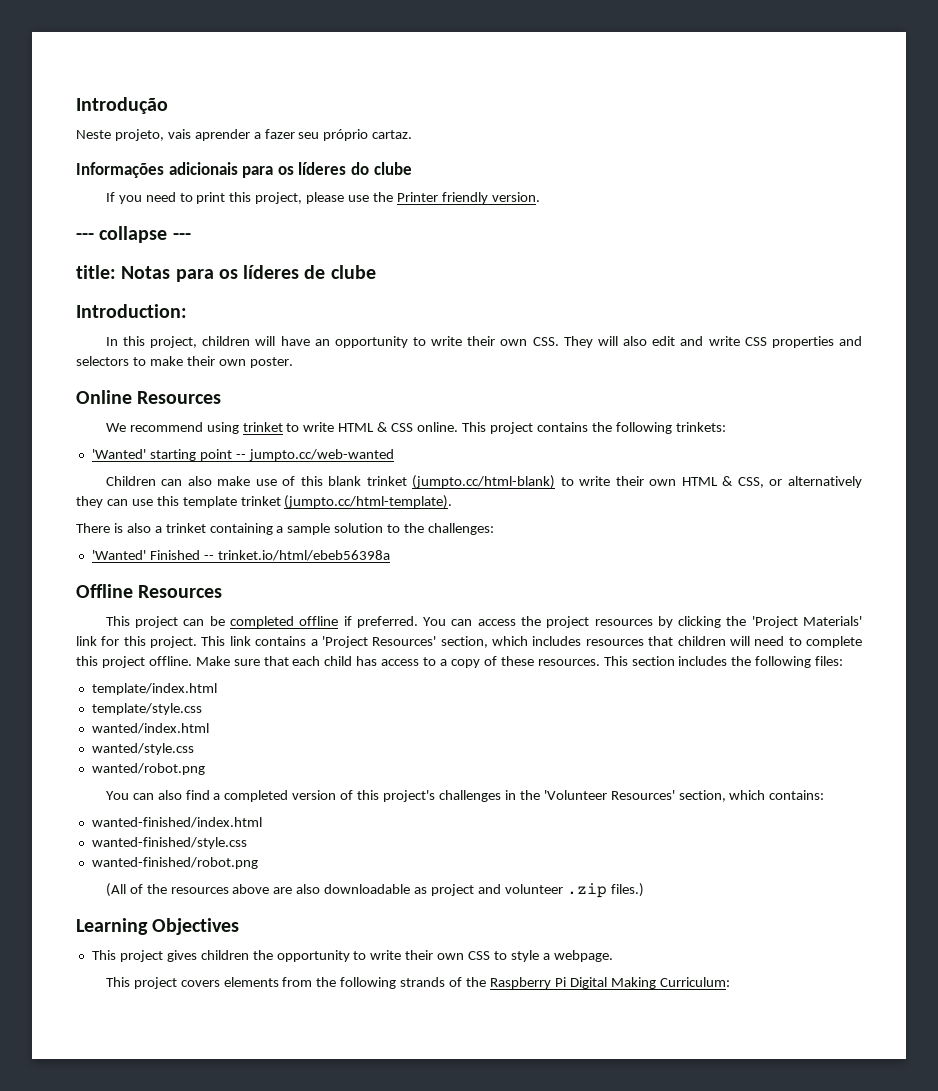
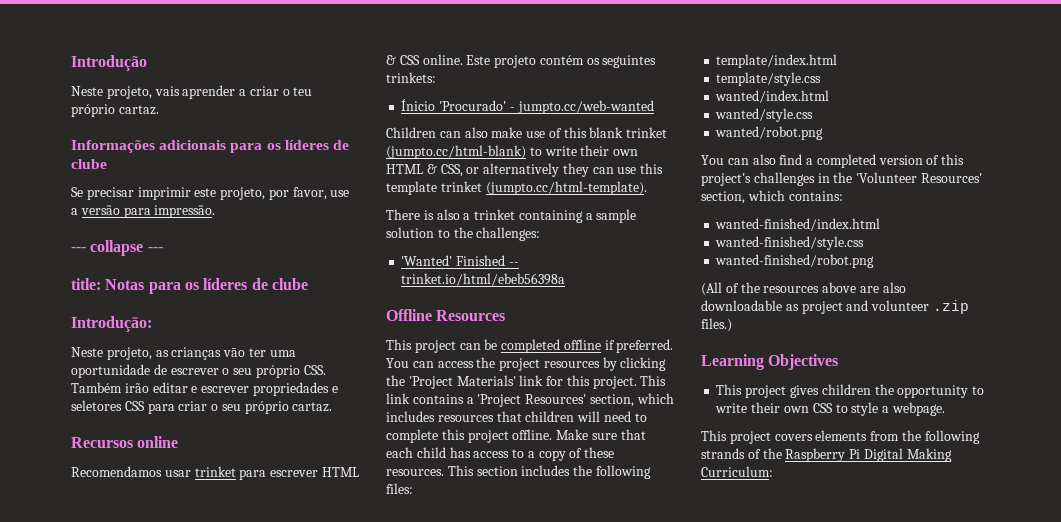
- Neste projeto, vais aprender a fazer seu próprio cartaz.
+ Neste projeto, vais aprender a criar o teu próprio cartaz.
- Informações adicionais para os líderes do clube
- If you need to print this project, please use the Printer friendly version.
+ Informações adicionais para os líderes de clube
+ Se precisar imprimir este projeto, por favor, use a versão para impressão.
- Introduction:
- In this project, children will have an opportunity to write their own CSS. They will also edit and write CSS properties and selectors to make their own poster.
- Online Resources
- We recommend using trinket to write HTML & CSS online. This project contains the following trinkets:
- 'Wanted' starting point -- jumpto.cc/web-wanted
+ Introdução:
+ Neste projeto, as crianças vāo ter uma oportunidade de escrever o seu próprio CSS. Também irão editar e escrever propriedades e seletores CSS para criar o seu próprio cartaz.
+ Recursos online
+ Recomendamos usar trinket para escrever HTML & CSS online. Este projeto contém os seguintes trinkets:
+ Ínicio 'Procurado' - jumpto.cc/web-wanted

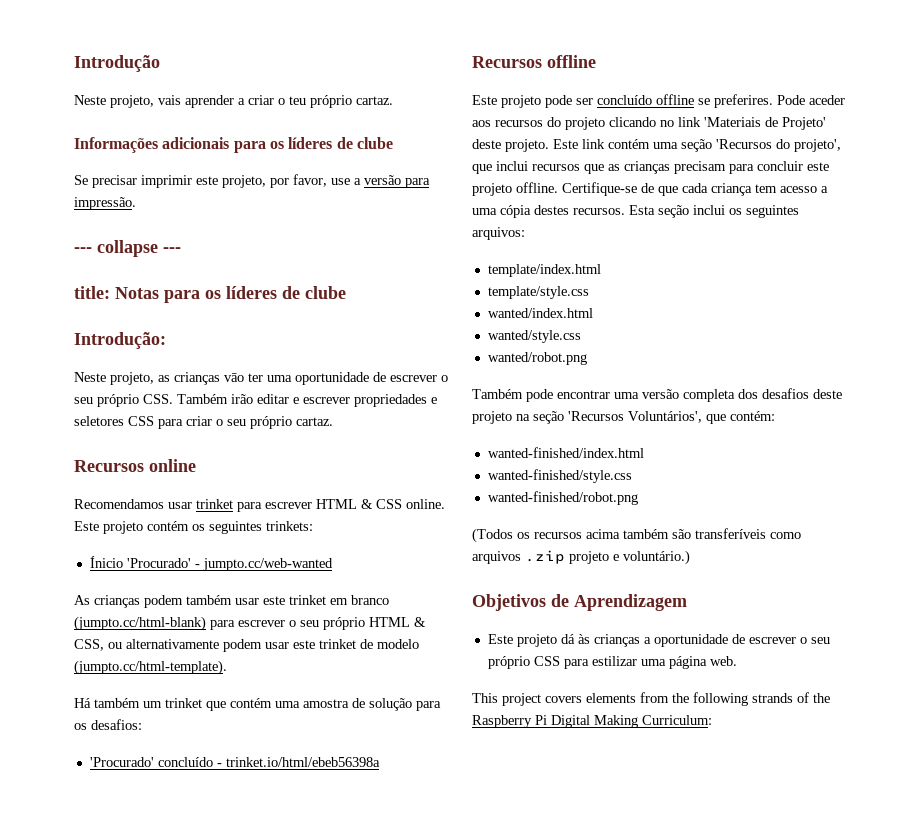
- Children can also make use of this blank trinket (jumpto.cc/html-blank) to write their own HTML & CSS, or alternatively they can use this template trinket (jumpto.cc/html-template).
- There is also a trinket containing a sample solution to the challenges:
- 'Wanted' Finished -- trinket.io/html/ebeb56398a
- Offline Resources
- This project can be completed offline if preferred. You can access the project resources by clicking the 'Project Materials' link for this project. This link contains a 'Project Resources' section, which includes resources that children will need to complete this project offline. Make sure that each child has access to a copy of these resources. This section includes the following files:
+ As crianças podem também usar este trinket em branco (jumpto.cc/html-blank) para escrever o seu próprio HTML & CSS, ou alternativamente podem usar este trinket de modelo (jumpto.cc/html-template).
+ Há também um trinket que contém uma amostra de solução para os desafios:
+ 'Procurado' concluído - trinket.io/html/ebeb56398a
+ Recursos offline
+ Este projeto pode ser concluído offline se preferires. Pode aceder aos recursos do projeto clicando no link 'Materiais de Projeto' deste projeto. Este link contém uma seção 'Recursos do projeto', que inclui recursos que as crianças precisam para concluir este projeto offline. Certifique-se de que cada criança tem acesso a uma cópia destes recursos. Esta seção inclui os seguintes arquivos:
- You can also find a completed version of this project's challenges in the 'Volunteer Resources' section, which contains:
+ Também pode encontrar uma versão completa dos desafios deste projeto na seção 'Recursos Voluntários', que contém:
  wanted-finished/index.html
  wanted-finished/style.css
  wanted-finished/robot.png
- (All of the resources above are also downloadable as project and volunteer .zip files.)
- Learning Objectives
- This project gives children the opportunity to write their own CSS to style a webpage.
+ (Todos os recursos acima também são transferíveis como arquivos .zip projeto e voluntário.)
+ Objetivos de Aprendizagem
+ Este projeto dá às crianças a oportunidade de escrever o seu próprio CSS para estilizar uma página web.

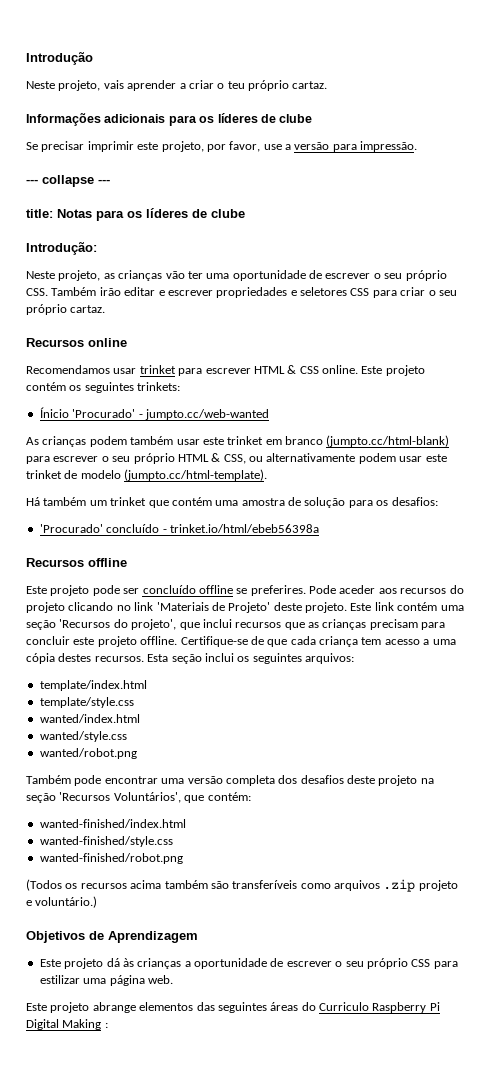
- This project covers elements from the following strands of the Raspberry Pi Digital Making Curriculum:
+ Este projeto abrange elementos das seguintes áreas do Curriculo Raspberry Pi Digital Making :

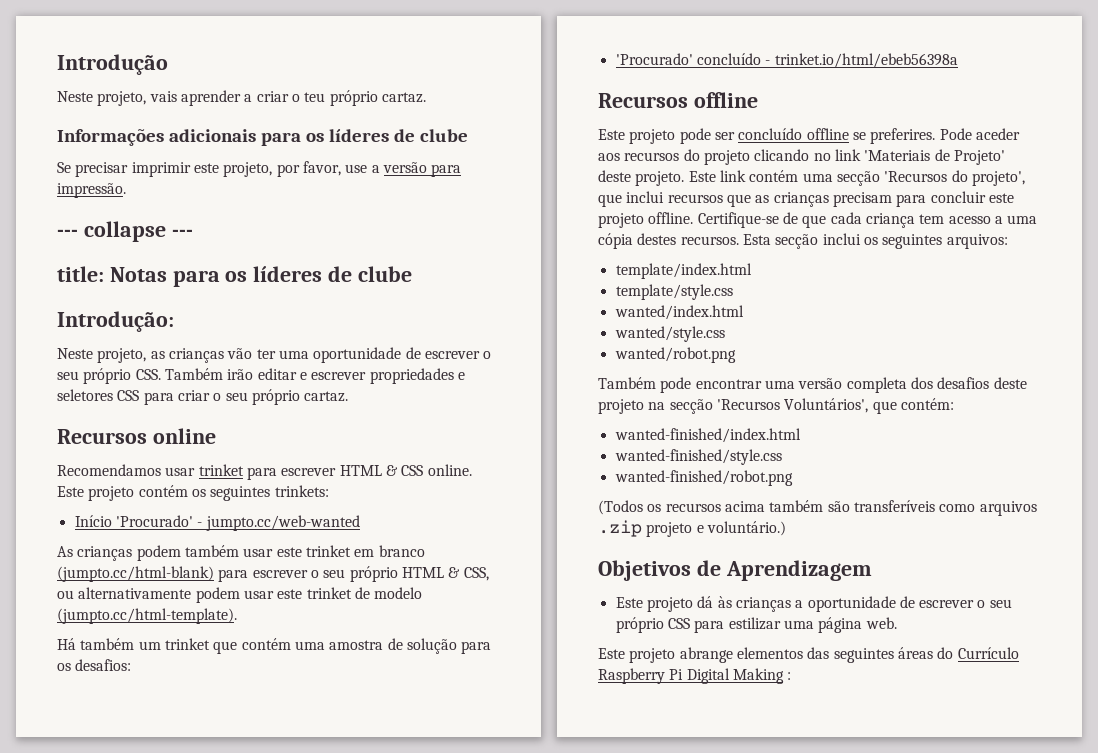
- Neste projeto, as crianças vāo ter uma oportunidade de escrever o seu próprio CSS. Também irão editar e escrever propriedades e seletores CSS para criar o seu próprio cartaz.
+ Neste projeto, as crianças vão ter uma oportunidade de escrever o seu próprio CSS. Também irão editar e escrever propriedades e seletores CSS para criar o seu próprio cartaz.
- Ínicio 'Procurado' - jumpto.cc/web-wanted
+ Início 'Procurado' - jumpto.cc/web-wanted
- Este link contém uma seção 'Recursos do projeto', que inclui recursos que as crianças precisam para concluir este projeto offline.
+ Este link contém uma secção 'Recursos do projeto', que inclui recursos que as crianças precisam para concluir este projeto offline.
- Esta seção inclui os seguintes arquivos:
+ Esta secção inclui os seguintes arquivos:
- Também pode encontrar uma versão completa dos desafios deste projeto na seção 'Recursos Voluntários', que contém:
+ Também pode encontrar uma versão completa dos desafios deste projeto na secção 'Recursos Voluntários', que contém:
- Este projeto abrange elementos das seguintes áreas do Curriculo Raspberry Pi Digital Making :
+ Este projeto abrange elementos das seguintes áreas do Currículo Raspberry Pi Digital Making :

